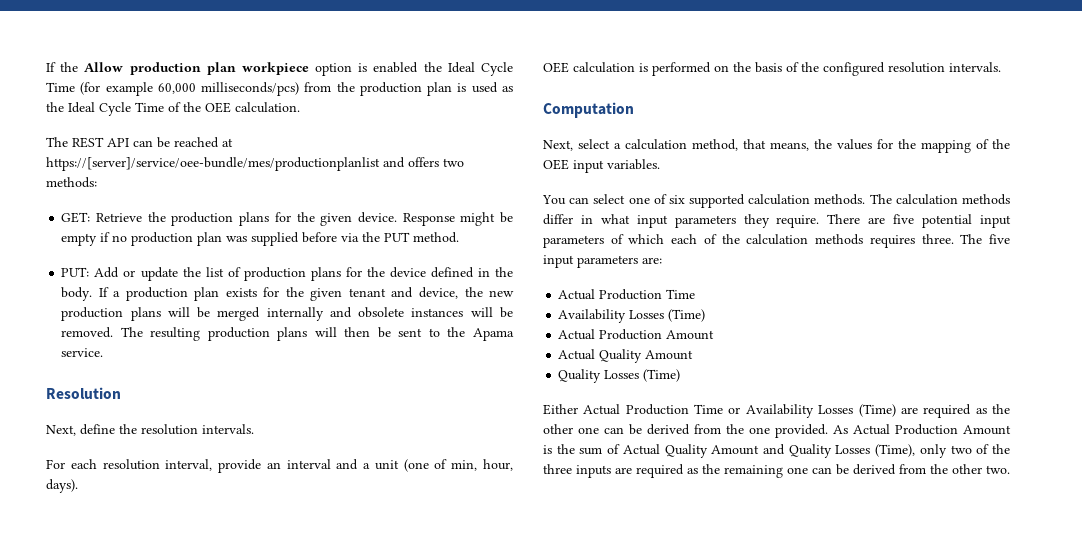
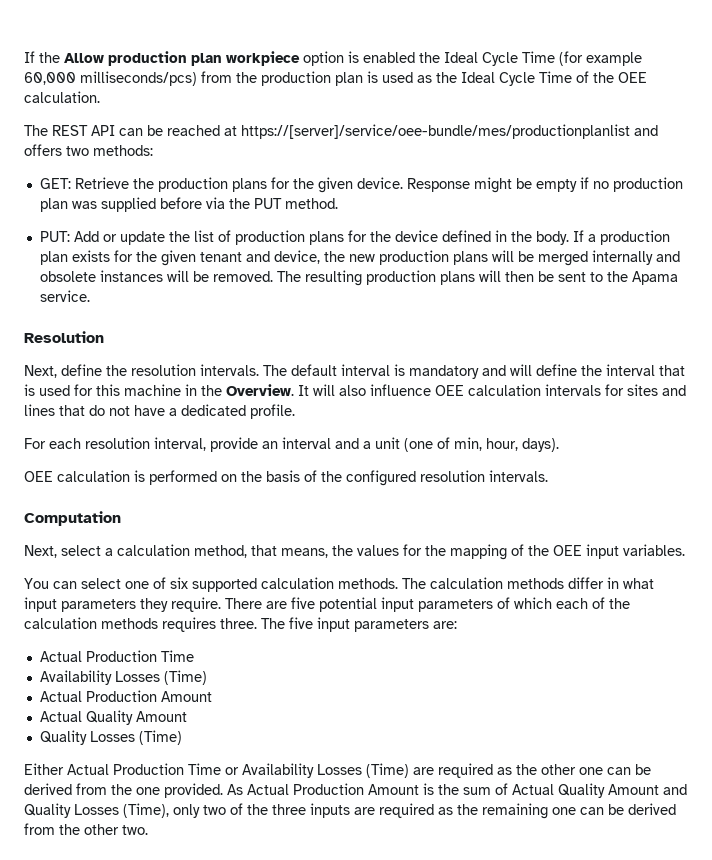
+ The default interval is mandatory and will define the interval that is used for this machine in the Overview. It will also influence OEE calculation intervals for sites and lines that do not have a dedicated profile.

